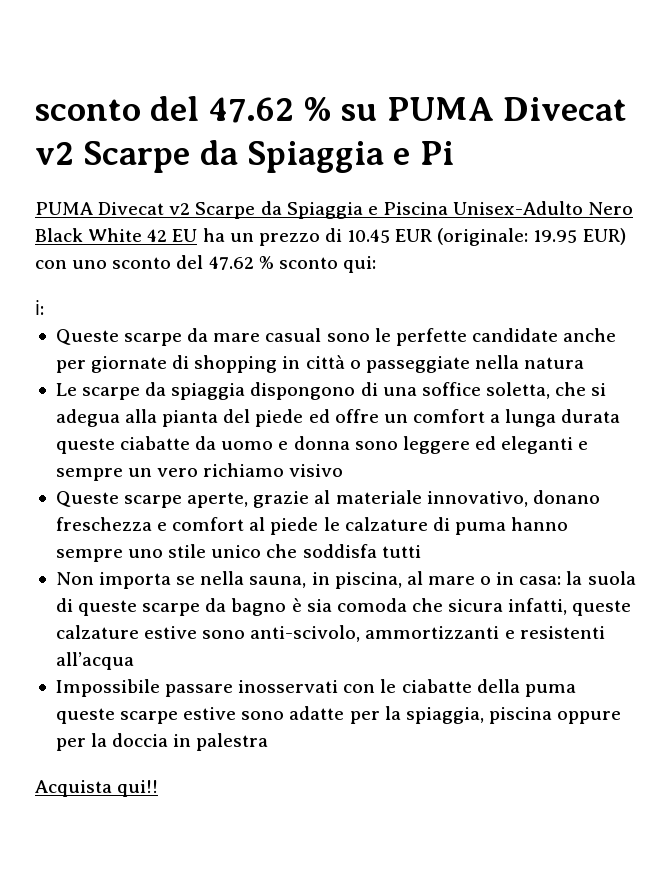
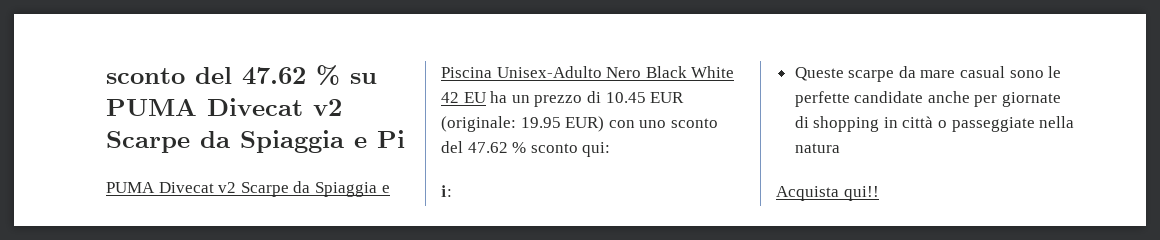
- Le scarpe da spiaggia dispongono di una soffice soletta, che si adegua alla pianta del piede ed offre un comfort a lunga durata queste ciabatte da uomo e donna sono leggere ed eleganti e sempre un vero richiamo visivo
- Queste scarpe aperte, grazie al materiale innovativo, donano freschezza e comfort al piede le calzature di puma hanno sempre uno stile unico che soddisfa tutti
- Non importa se nella sauna, in piscina, al mare o in casa: la suola di queste scarpe da bagno è sia comoda che sicura infatti, queste calzature estive sono anti-scivolo, ammortizzanti e resistenti all’acqua
- Impossibile passare inosservati con le ciabatte della puma queste scarpe estive sono adatte per la spiaggia, piscina oppure per la doccia in palestra

